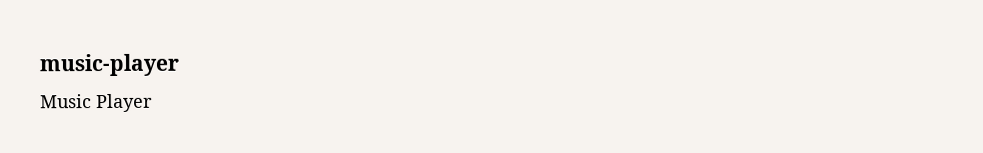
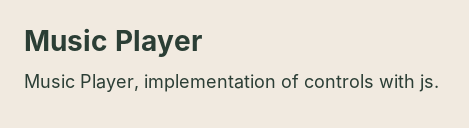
- music-player
  Music Player
+ Music Player, implementation of controls with js.

